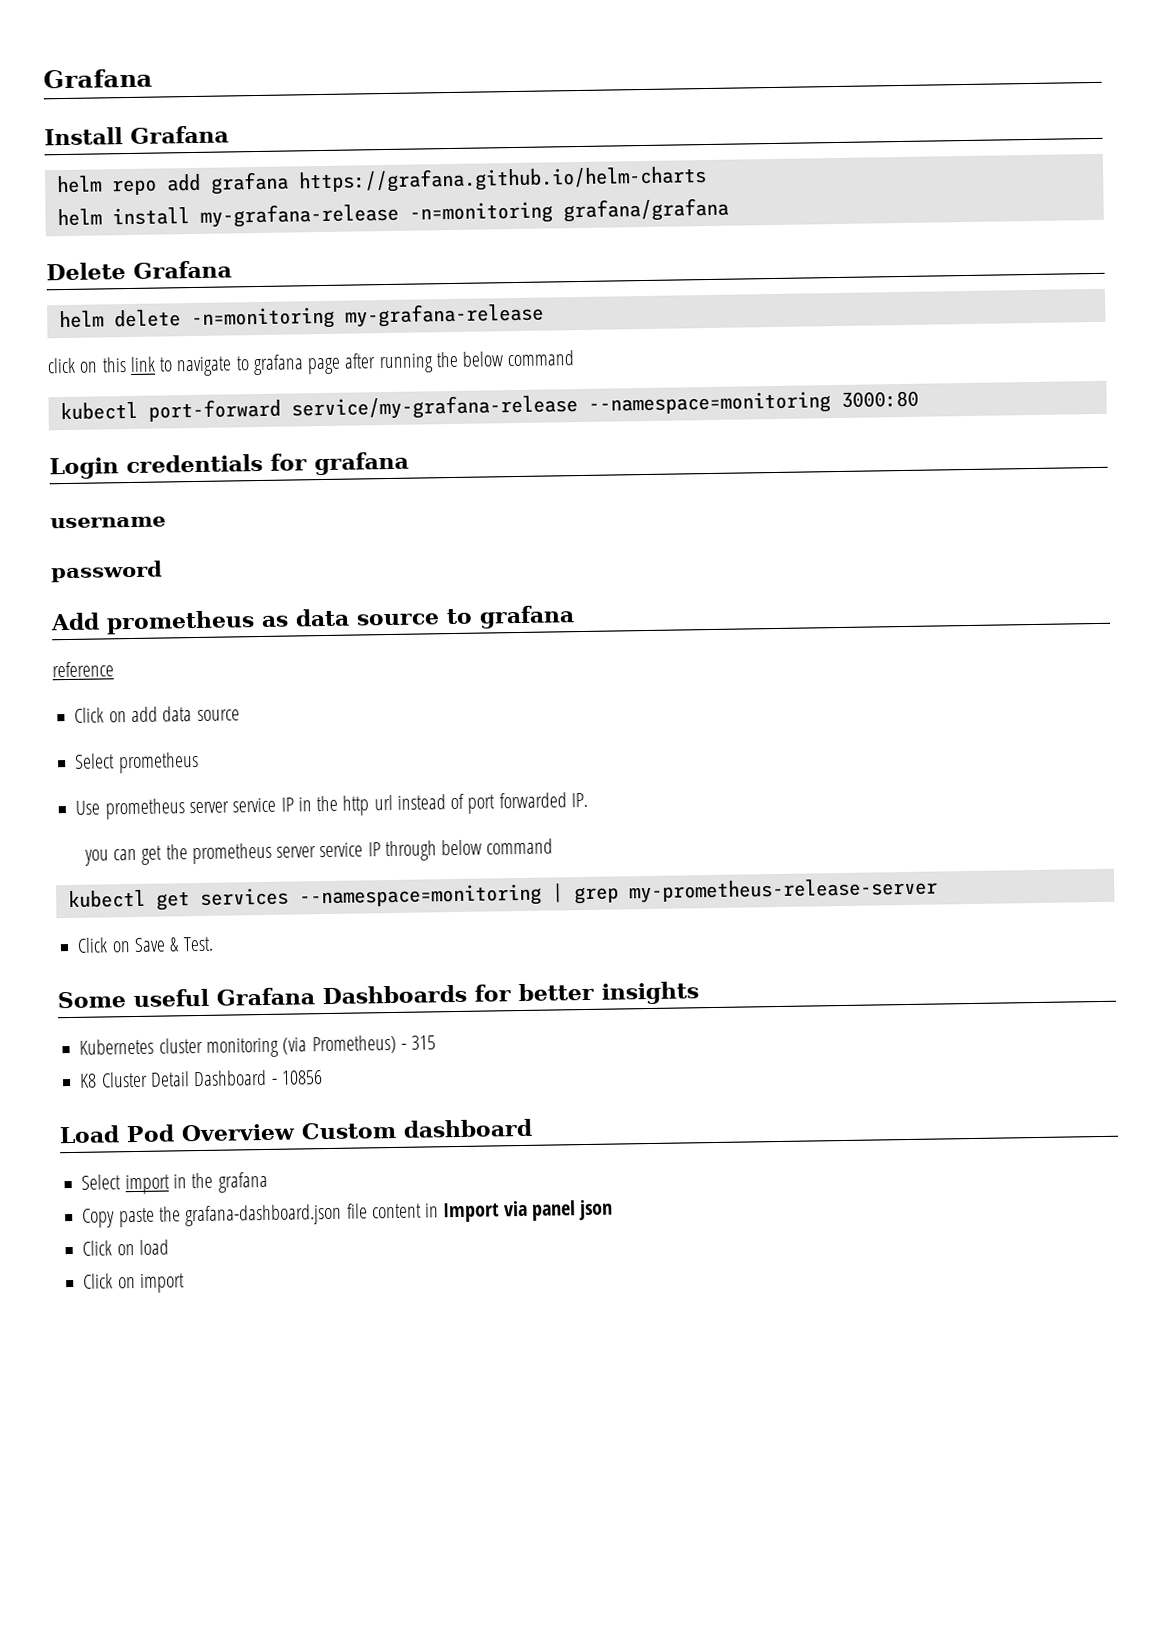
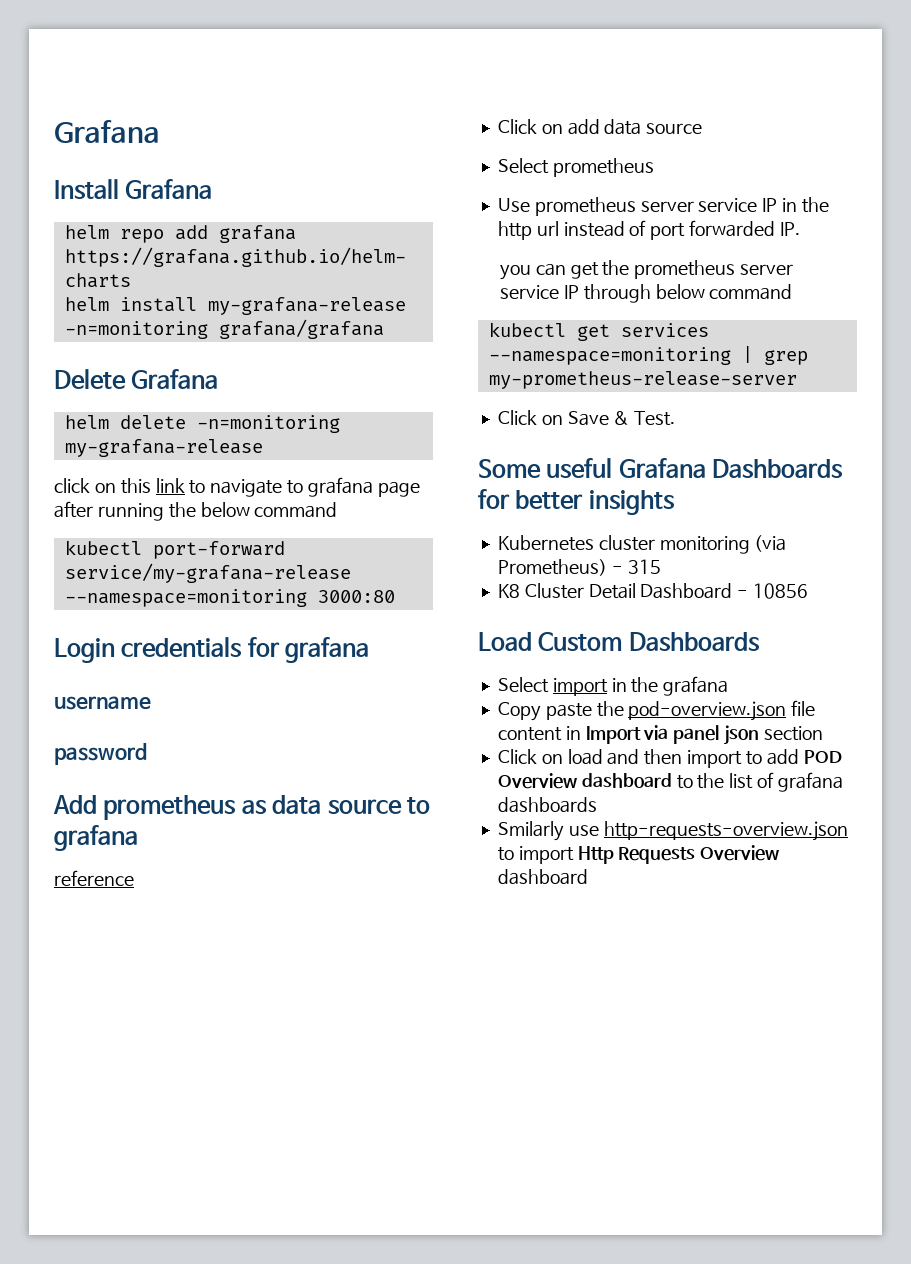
- Load Pod Overview Custom dashboard
+ Load Custom Dashboards
- Copy paste the grafana-dashboard.json file content in Import via panel json
+ Copy paste the pod-overview.json file content in Import via panel json section
- Click on load
- Click on import
+ Click on load and then import to add POD Overview dashboard to the list of grafana dashboards
+ Smilarly use http-requests-overview.json to import Http Requests Overview dashboard

